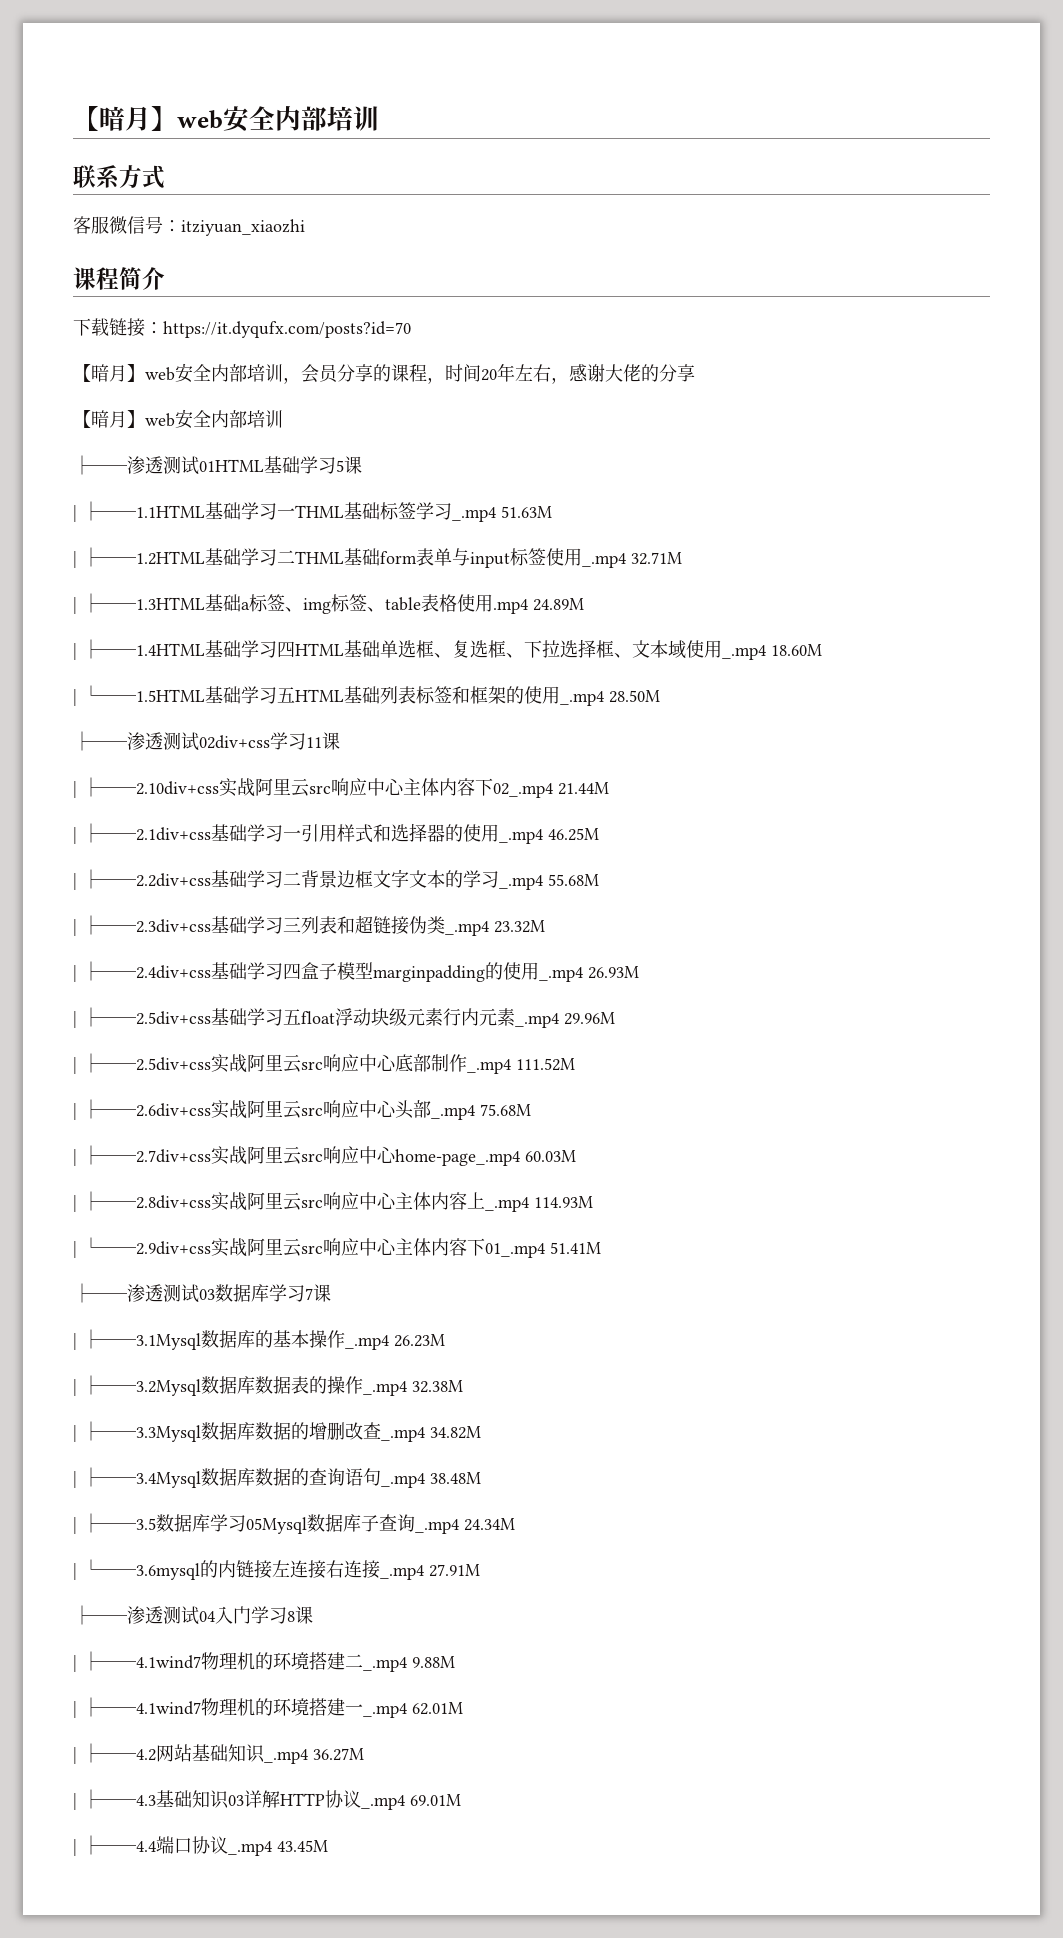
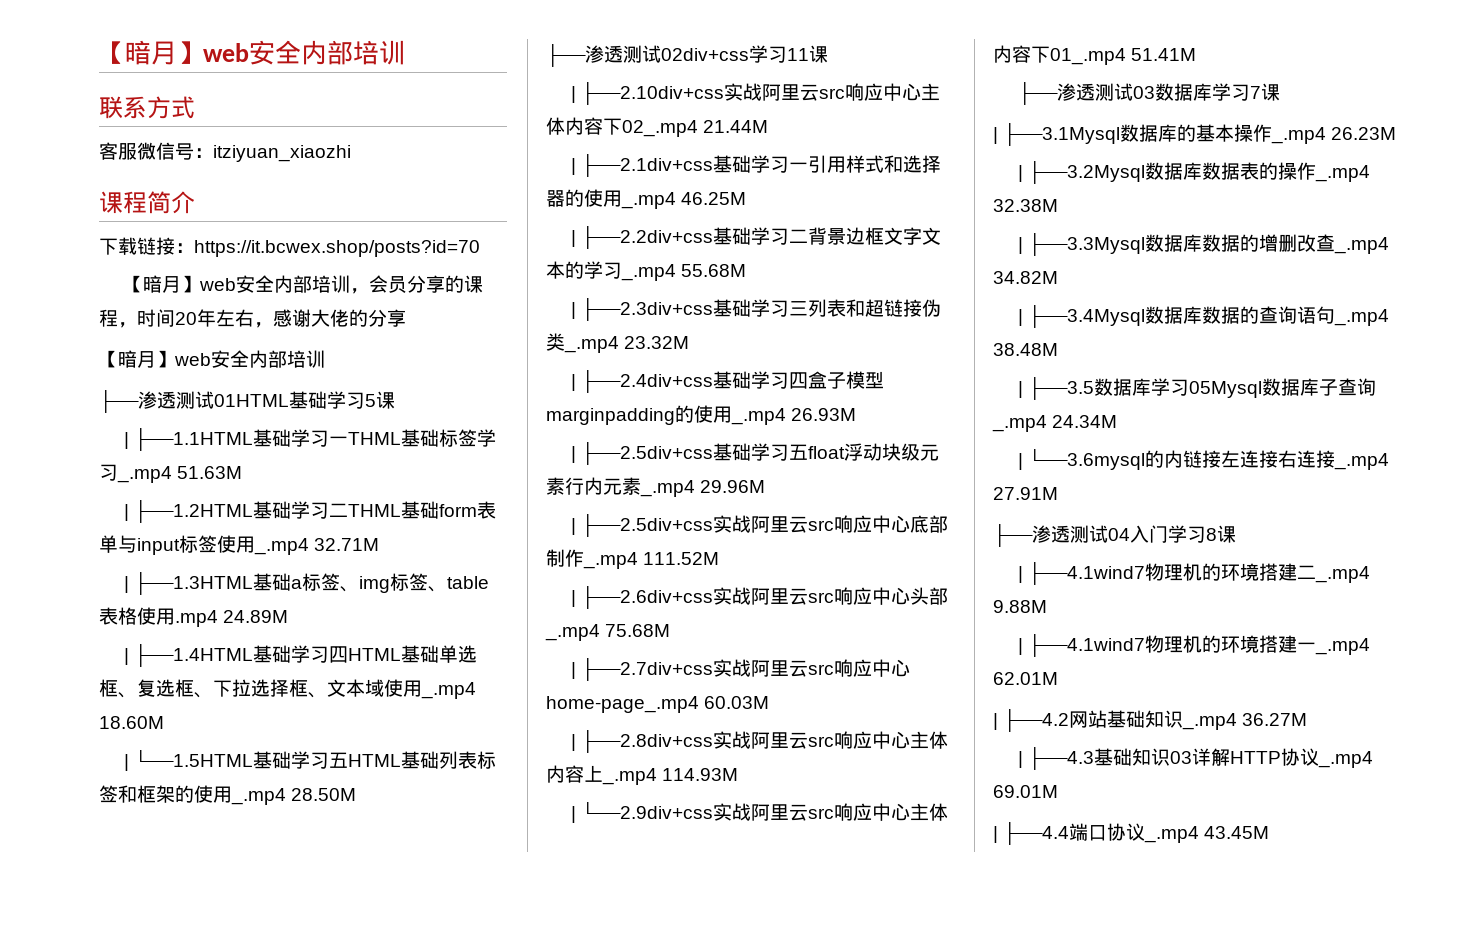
- 下载链接：https://it.dyqufx.com/posts?id=70
+ 下载链接：https://it.bcwex.shop/posts?id=70

